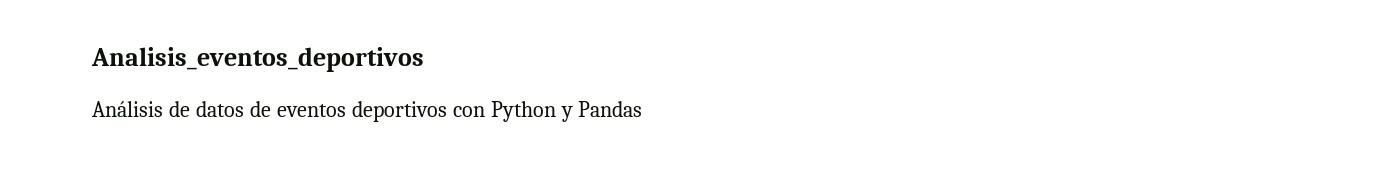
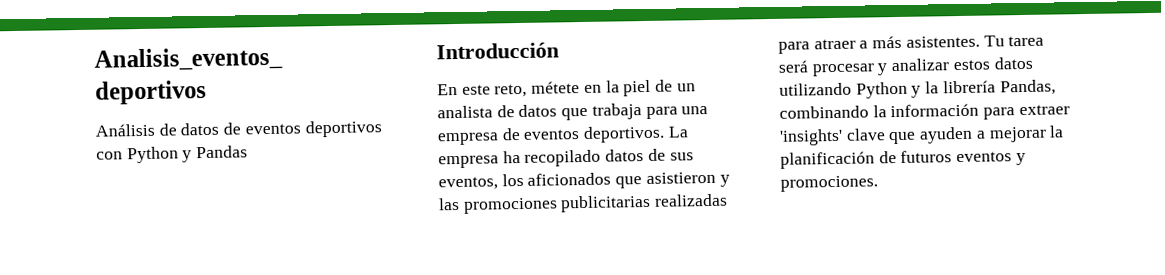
+ Introducción
+ En este reto, métete en la piel de un analista de datos que trabaja para una empresa de eventos deportivos. La empresa ha recopilado datos de sus eventos, los aficionados que asistieron y las promociones publicitarias realizadas para atraer a más asistentes. Tu tarea será procesar y analizar estos datos utilizando Python y la librería Pandas, combinando la información para extraer 'insights' clave que ayuden a mejorar la planificación de futuros eventos y promociones.

